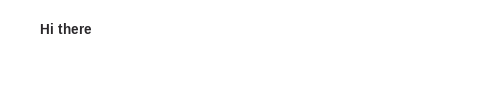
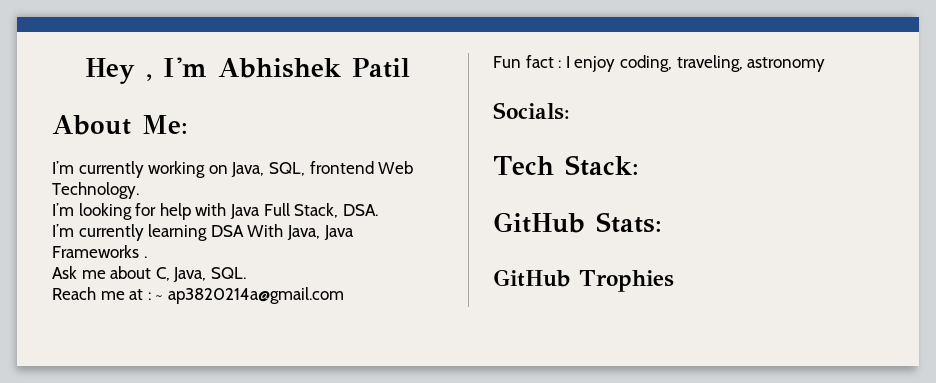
- Hi there
+ Hey , I'm Abhishek Patil
+ About Me:
+ I’m currently working on Java, SQL, frontend Web Technology.
+ I’m looking for help with Java Full Stack, DSA.
+ I’m currently learning DSA With Java, Java Frameworks .
+ Ask me about C, Java, SQL.
+ Reach me at : ~ ap3820214a@gmail.com
+ Fun fact : I enjoy coding, traveling, astronomy
+ Socials:
+ Tech Stack:
+ GitHub Stats:
+ GitHub Trophies

